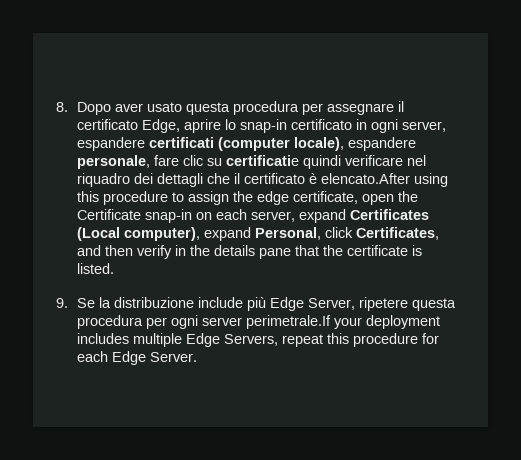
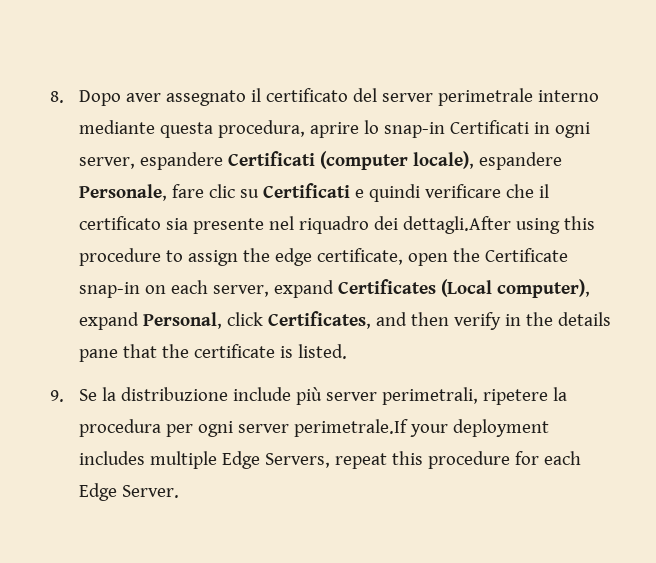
- 8. Dopo aver usato questa procedura per assegnare il certificato Edge, aprire lo snap-in certificato in ogni server, espandere certificati (computer locale), espandere personale, fare clic su certificatie quindi verificare nel riquadro dei dettagli che il certificato è elencato.After using this procedure to assign the edge certificate, open the Certificate snap-in on each server, expand Certificates (Local computer), expand Personal, click Certificates, and then verify in the details pane that the certificate is listed.
+ 8. Dopo aver assegnato il certificato del server perimetrale interno mediante questa procedura, aprire lo snap-in Certificati in ogni server, espandere Certificati (computer locale), espandere Personale, fare clic su Certificati e quindi verificare che il certificato sia presente nel riquadro dei dettagli.After using this procedure to assign the edge certificate, open the Certificate snap-in on each server, expand Certificates (Local computer), expand Personal, click Certificates, and then verify in the details pane that the certificate is listed.
- 9. Se la distribuzione include più Edge Server, ripetere questa procedura per ogni server perimetrale.If your deployment includes multiple Edge Servers, repeat this procedure for each Edge Server.
+ 9. Se la distribuzione include più server perimetrali, ripetere la procedura per ogni server perimetrale.If your deployment includes multiple Edge Servers, repeat this procedure for each Edge Server.

